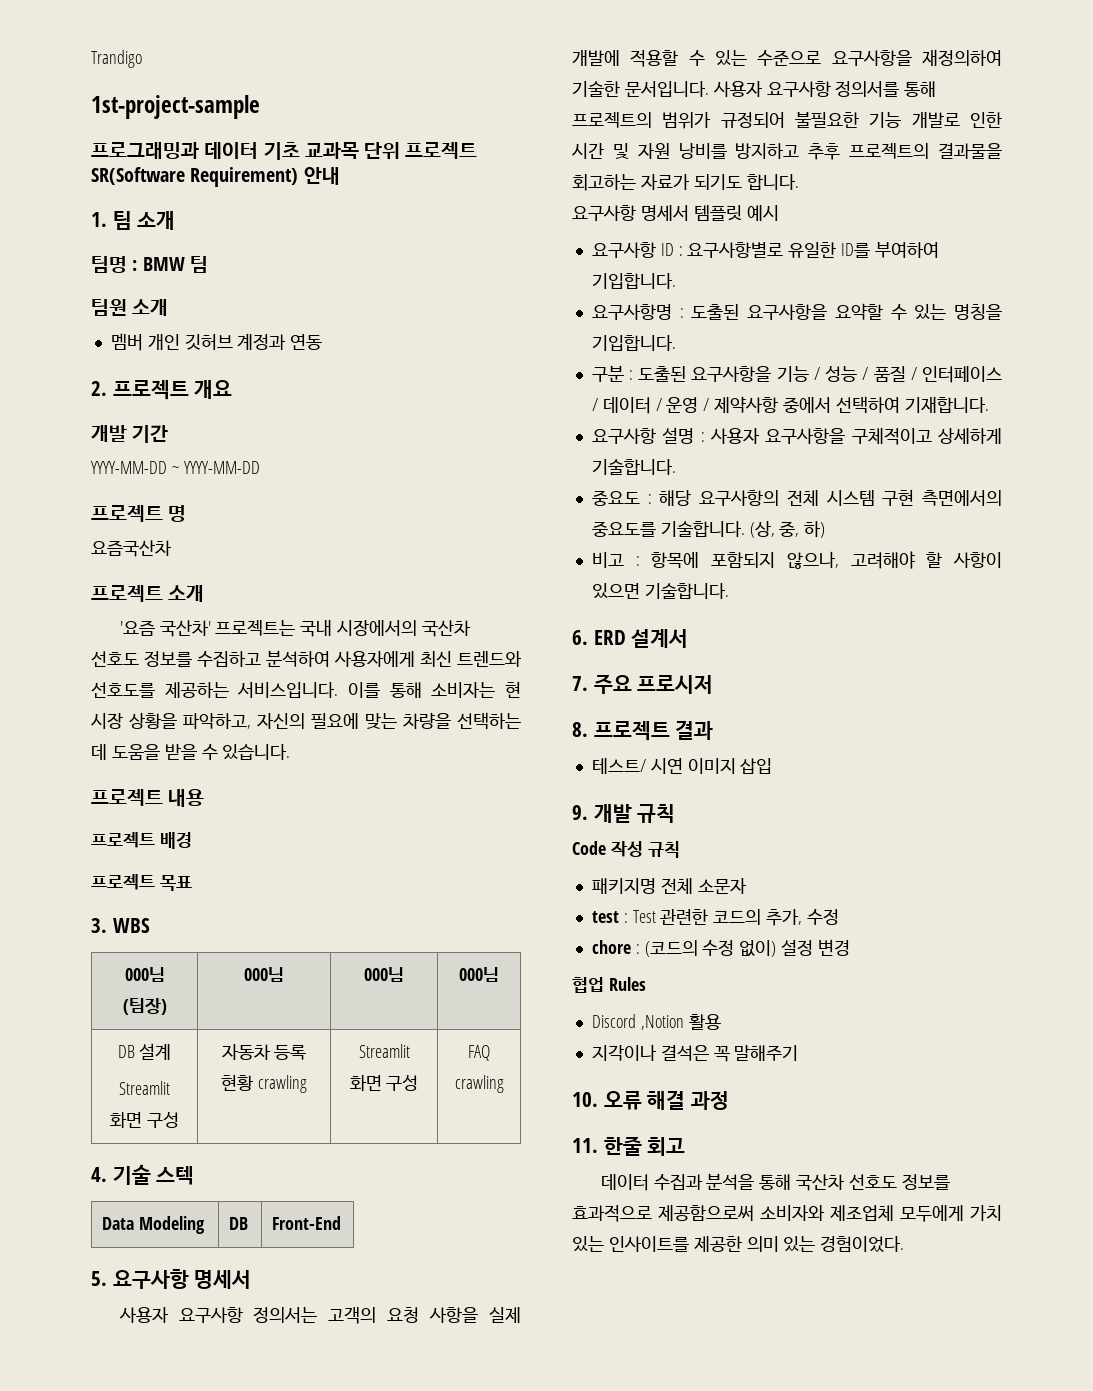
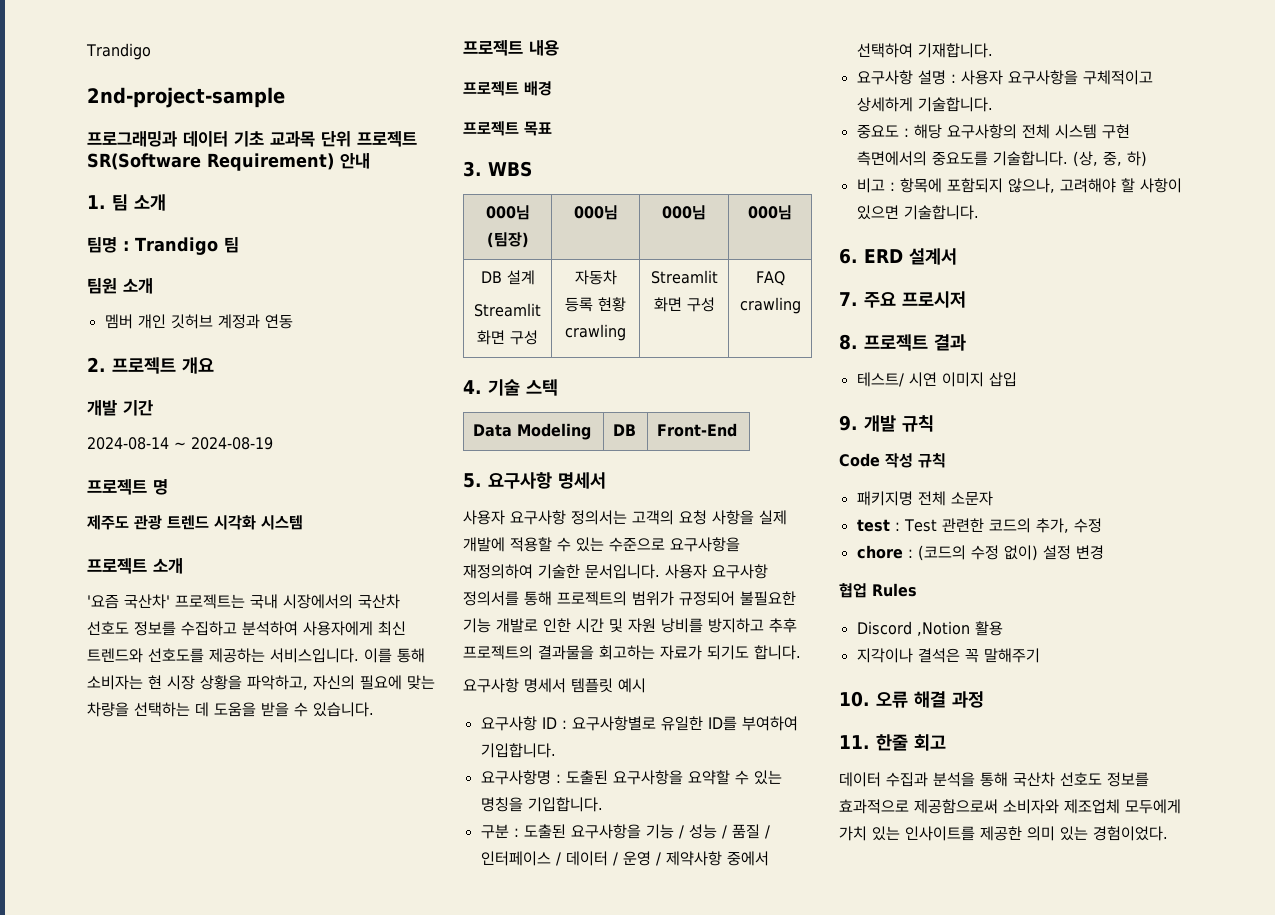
- 1st-project-sample
+ 2nd-project-sample
- 팀명 : BMW 팀
+ 팀명 : Trandigo 팀
- YYYY-MM-DD ~ YYYY-MM-DD
+ 2024-08-14 ~ 2024-08-19
- 요즘국산차
+ 제주도 관광 트렌드 시각화 시스템

